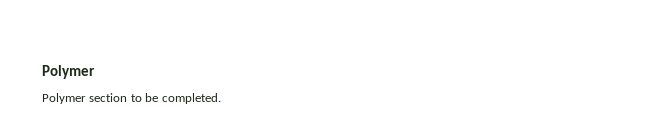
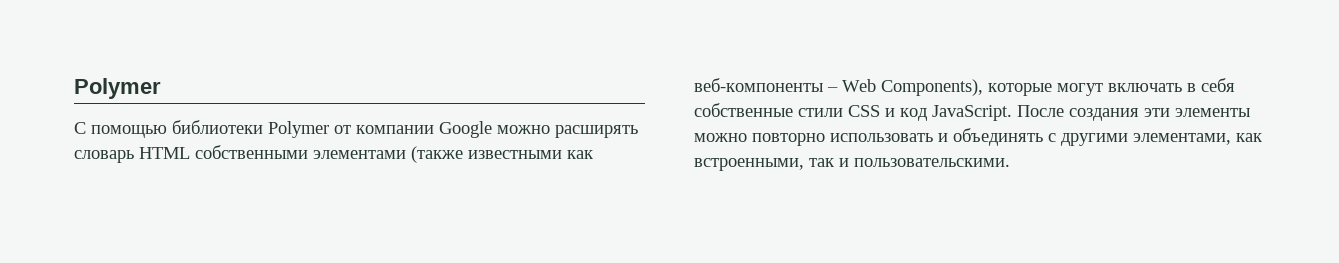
- Polymer section to be completed.
+ С помощью библиотеки Polymer от компании Google можно расширять словарь HTML собственными элементами (также известными как веб-компоненты – Web Components), которые могут включать в себя собственные стили CSS и код JavaScript. После создания эти элементы можно повторно использовать и объединять с другими элементами, как встроенными, так и пользовательскими.

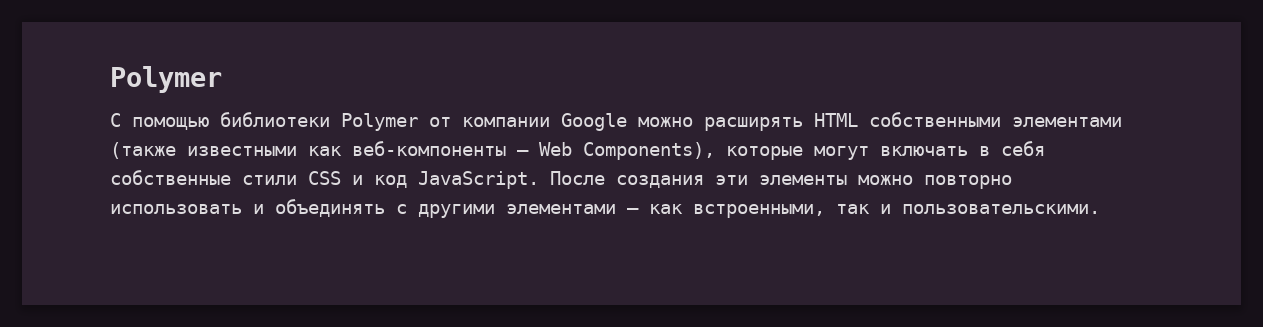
- С помощью библиотеки Polymer от компании Google можно расширять словарь HTML собственными элементами (также известными как веб-компоненты – Web Components), которые могут включать в себя собственные стили CSS и код JavaScript.
+ С помощью библиотеки Polymer от компании Google можно расширять HTML собственными элементами (также известными как веб-компоненты — Web Components), которые могут включать в себя собственные стили CSS и код JavaScript.
- После создания эти элементы можно повторно использовать и объединять с другими элементами, как встроенными, так и пользовательскими.
+ После создания эти элементы можно повторно использовать и объединять с другими элементами — как встроенными, так и пользовательскими.

